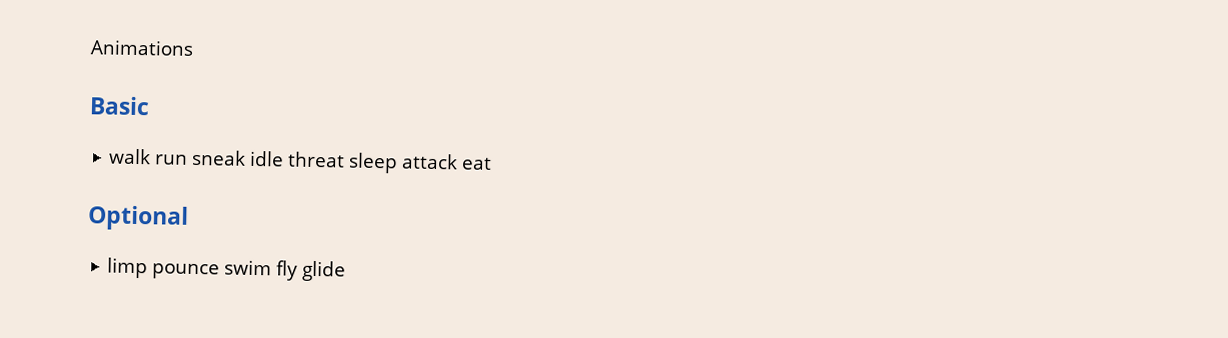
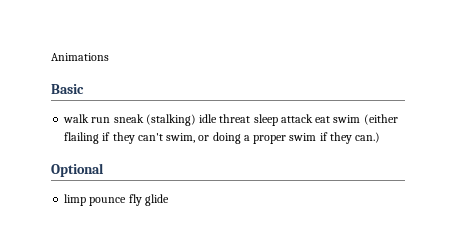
- walk run sneak idle threat sleep attack eat
+ walk run sneak (stalking) idle threat sleep attack eat swim (either flailing if they can't swim, or doing a proper swim if they can.)
- limp pounce swim fly glide
+ limp pounce fly glide

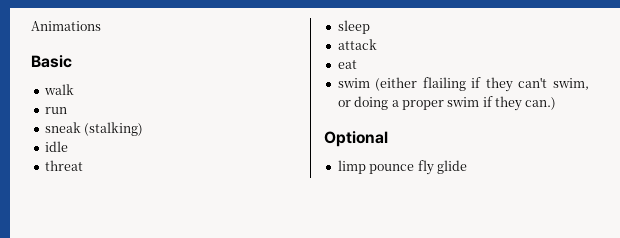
- walk run sneak (stalking) idle threat sleep attack eat swim (either flailing if they can't swim, or doing a proper swim if they can.)
+ walk
+ run
+ sneak (stalking)
+ idle
+ threat
+ sleep
+ attack
+ eat
+ swim (either flailing if they can't swim, or doing a proper swim if they can.)

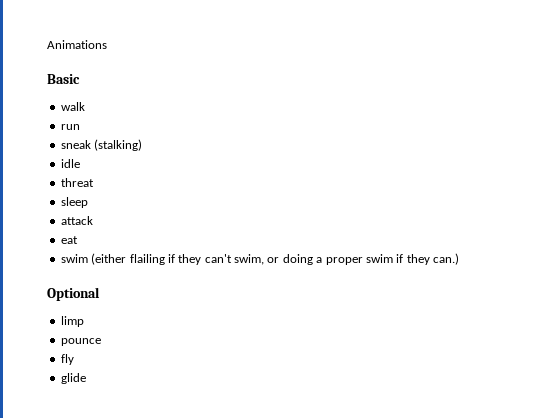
- limp pounce fly glide
+ limp
+ pounce
+ fly
+ glide

